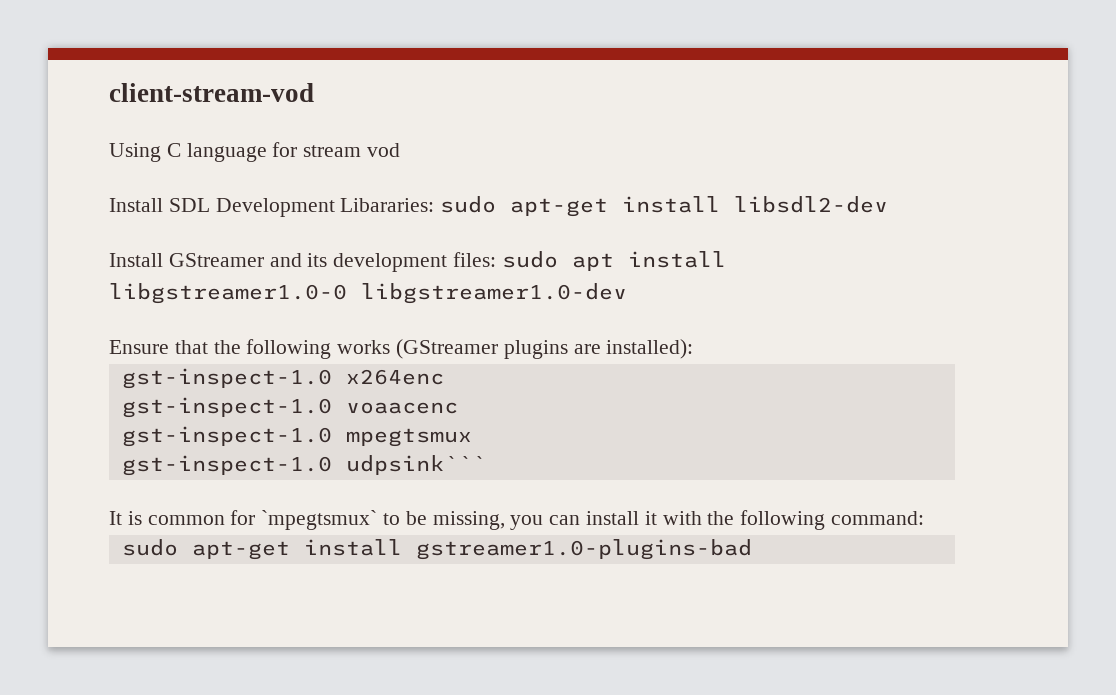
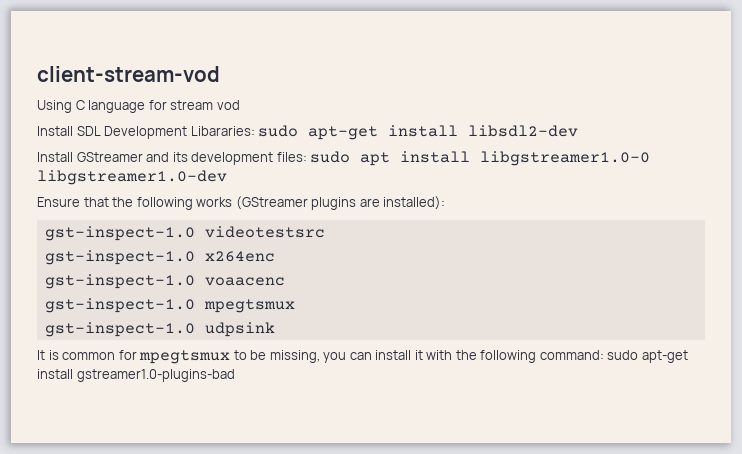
+ gst-inspect-1.0 videotestsrc
- gst-inspect-1.0 udpsink```
+ gst-inspect-1.0 udpsink
- It is common for `mpegtsmux` to be missing, you can install it with the following command:
- sudo apt-get install gstreamer1.0-plugins-bad
+ It is common for mpegtsmux to be missing, you can install it with the following command: sudo apt-get install gstreamer1.0-plugins-bad

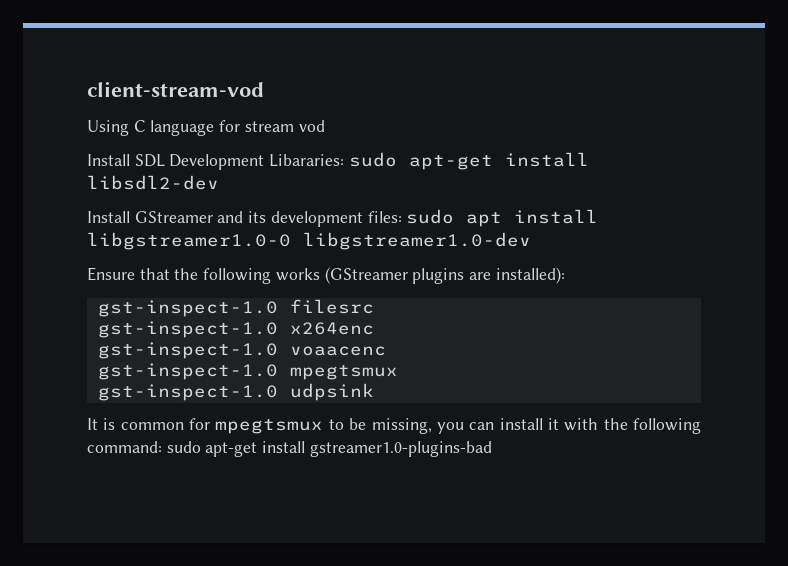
- gst-inspect-1.0 videotestsrc
+ gst-inspect-1.0 filesrc

